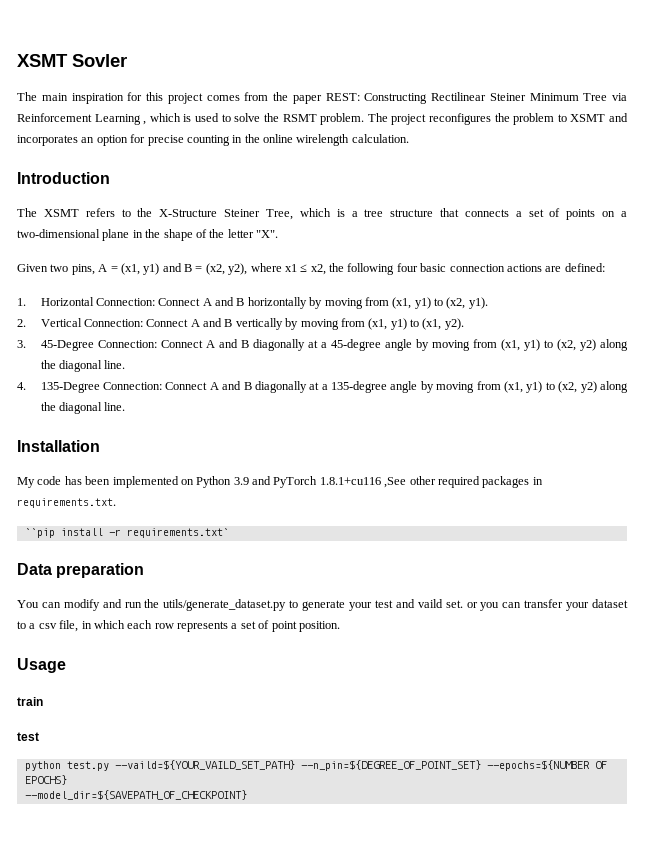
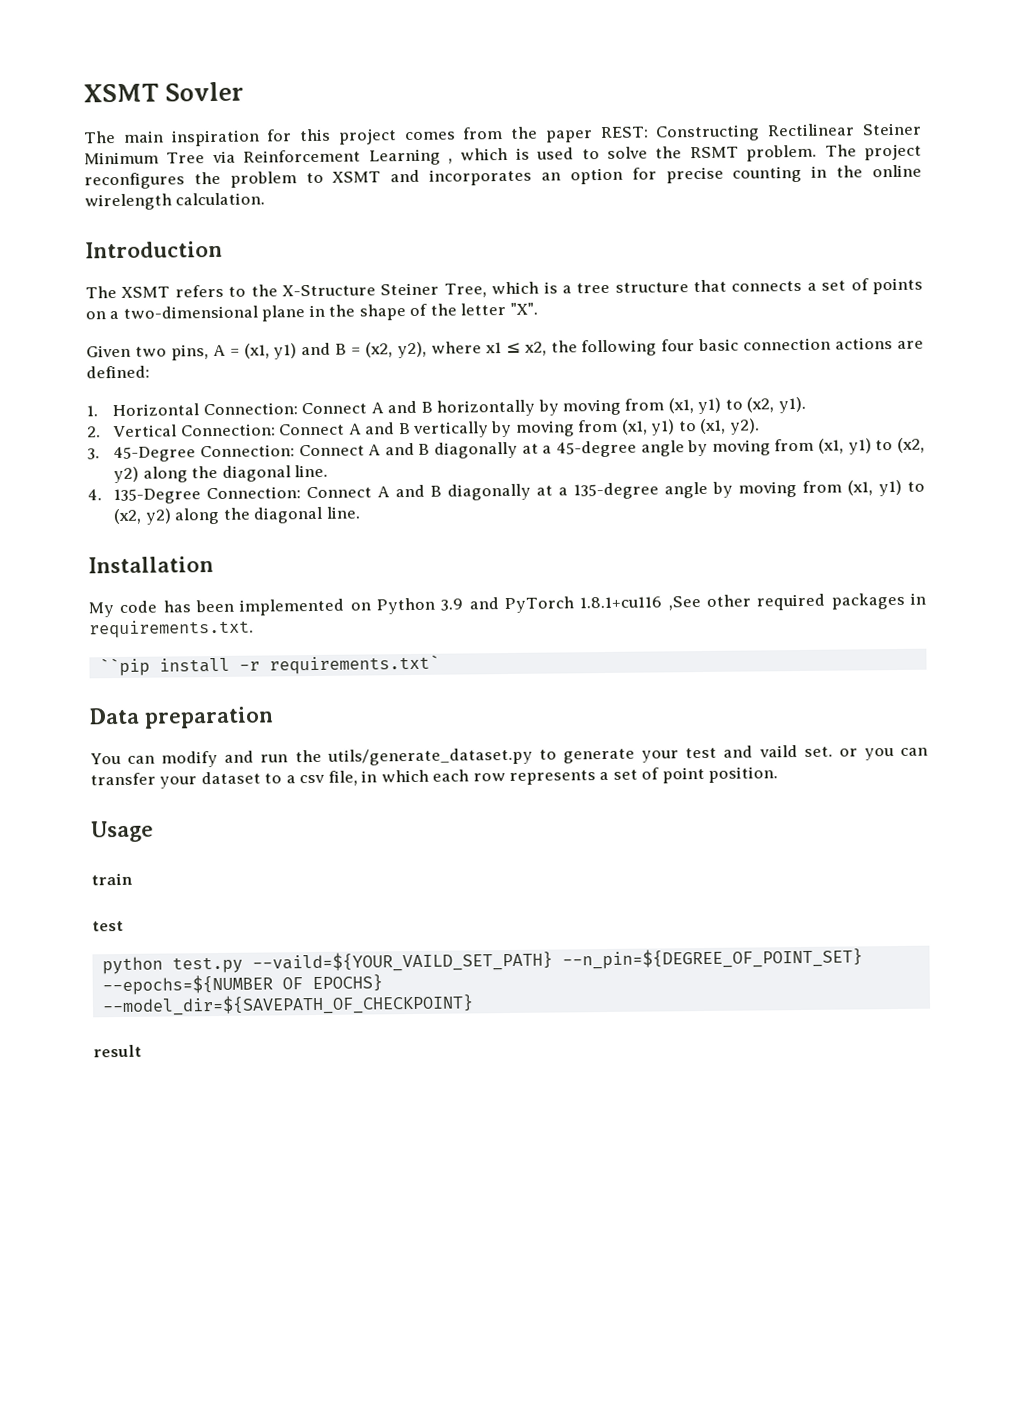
+ result

